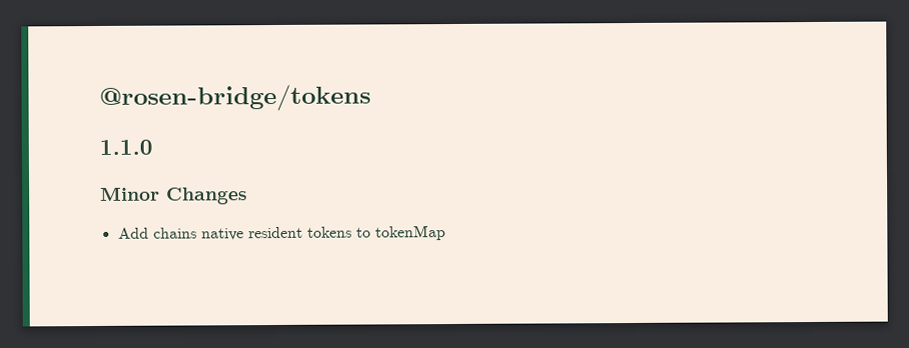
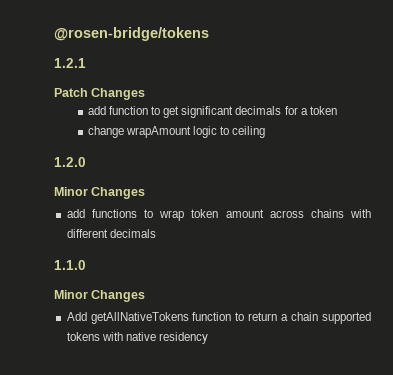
+ 1.2.1
+ Patch Changes
+ add function to get significant decimals for a token
+ change wrapAmount logic to ceiling
+ 1.2.0
+ Minor Changes
+ add functions to wrap token amount across chains with different decimals
  1.1.0
  Minor Changes
- Add chains native resident tokens to tokenMap
+ Add getAllNativeTokens function to return a chain supported tokens with native residency

